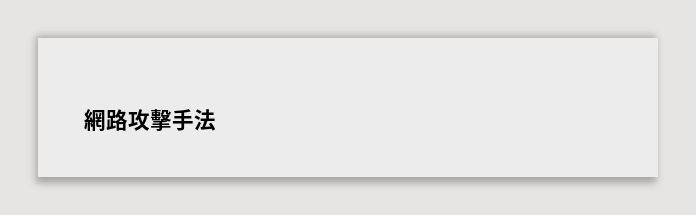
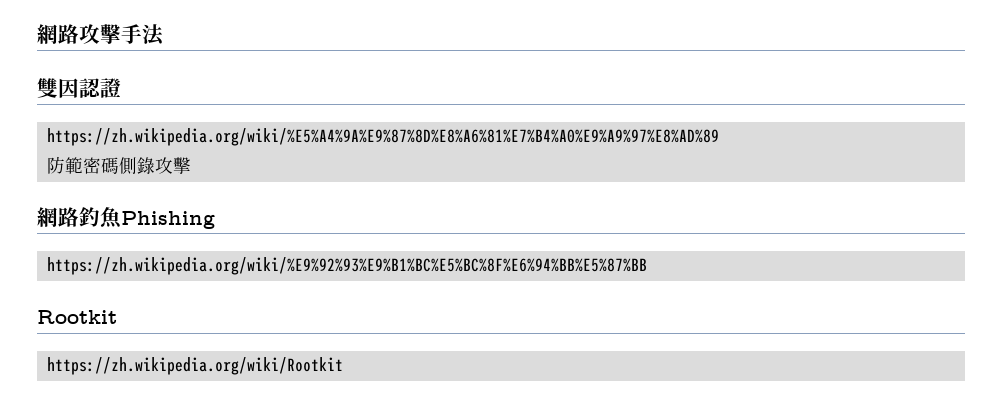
+ 雙因認證
+ https://zh.wikipedia.org/wiki/%E5%A4%9A%E9%87%8D%E8%A6%81%E7%B4%A0%E9%A9%97%E8%AD%89
+ 防範密碼側錄攻擊
+ 網路釣魚Phishing
+ https://zh.wikipedia.org/wiki/%E9%92%93%E9%B1%BC%E5%BC%8F%E6%94%BB%E5%87%BB
+ Rootkit
+ https://zh.wikipedia.org/wiki/Rootkit

